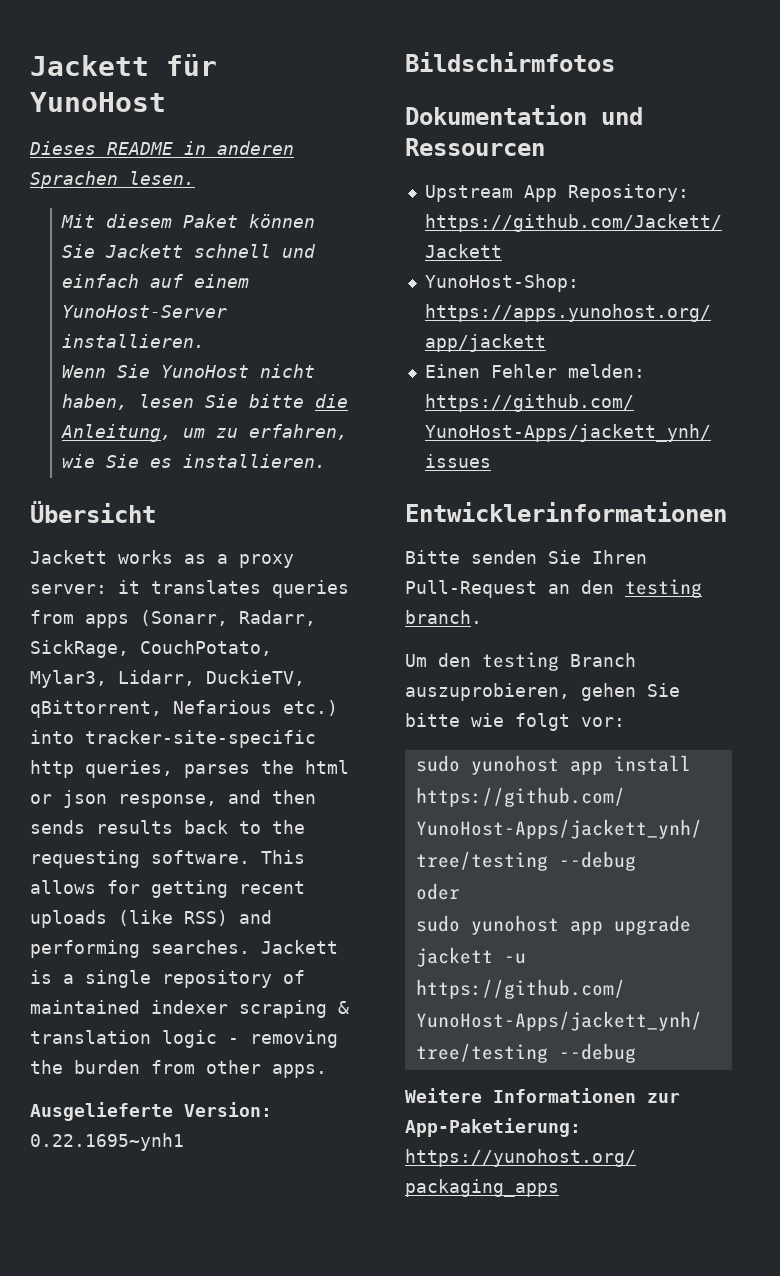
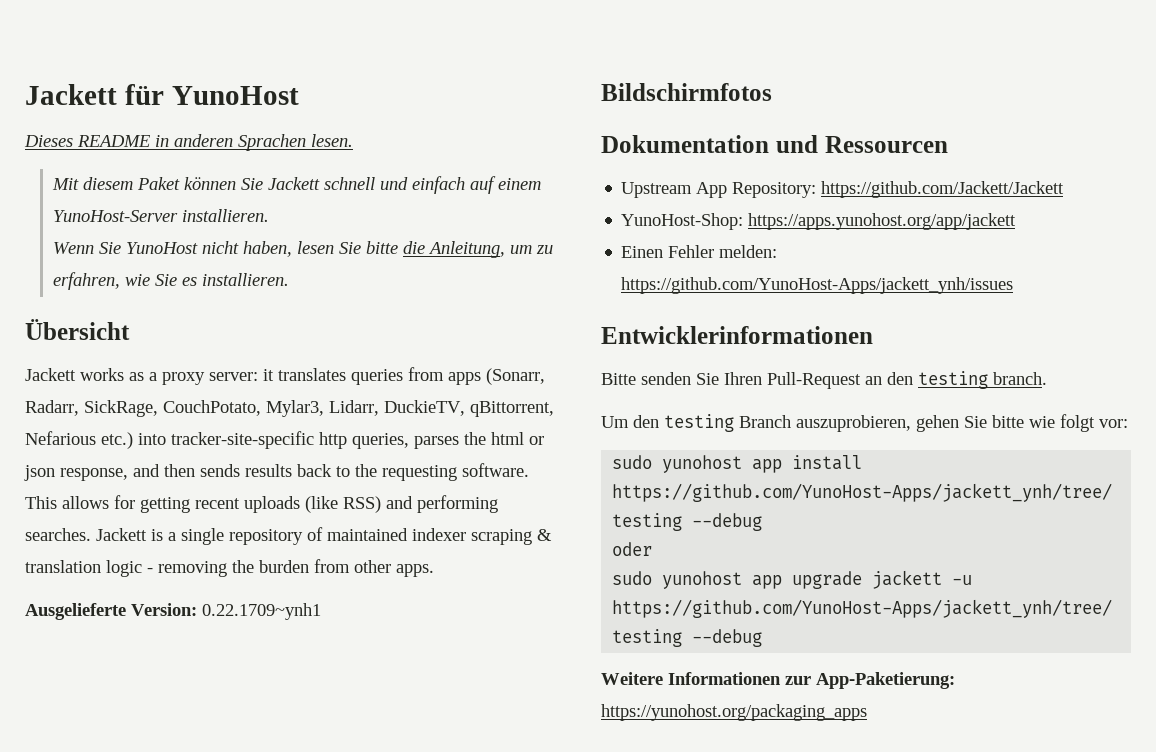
- Ausgelieferte Version: 0.22.1695~ynh1
+ Ausgelieferte Version: 0.22.1709~ynh1

